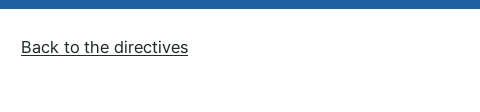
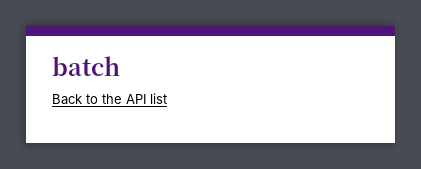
+ batch
- Back to the directives
+ Back to the API list

